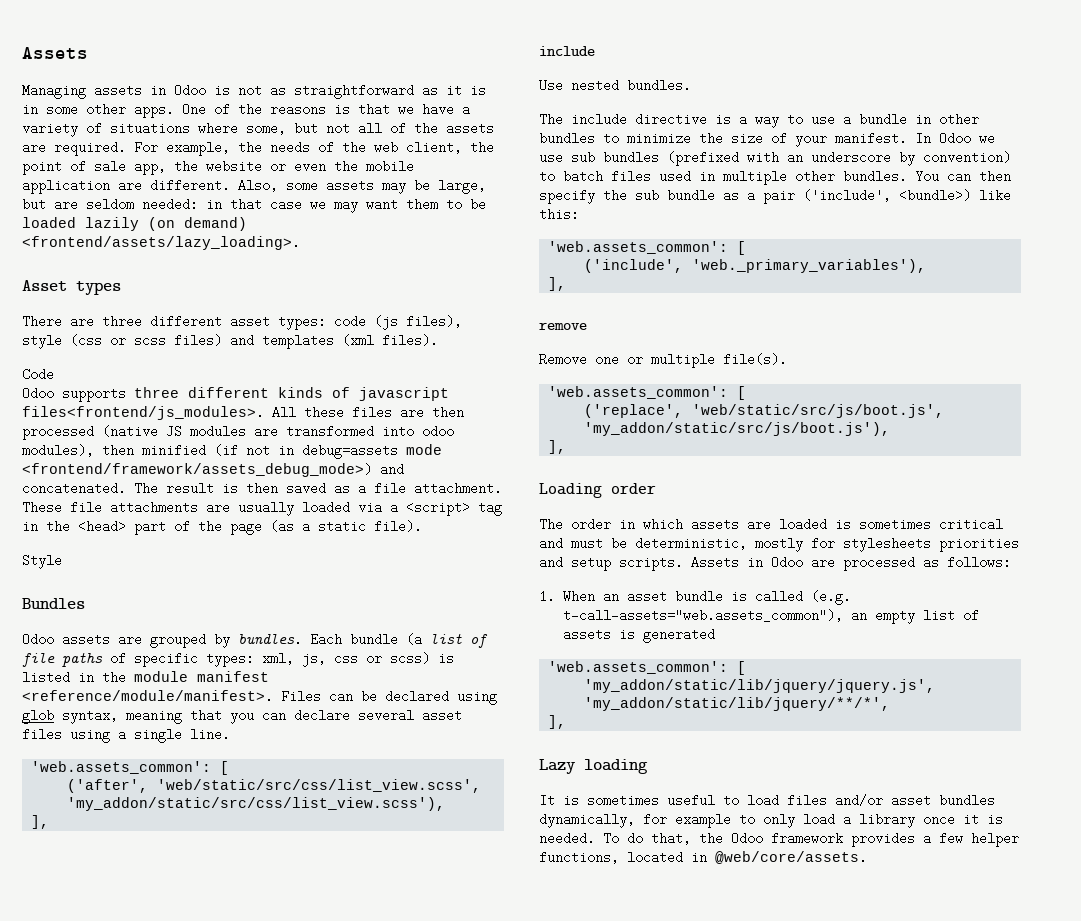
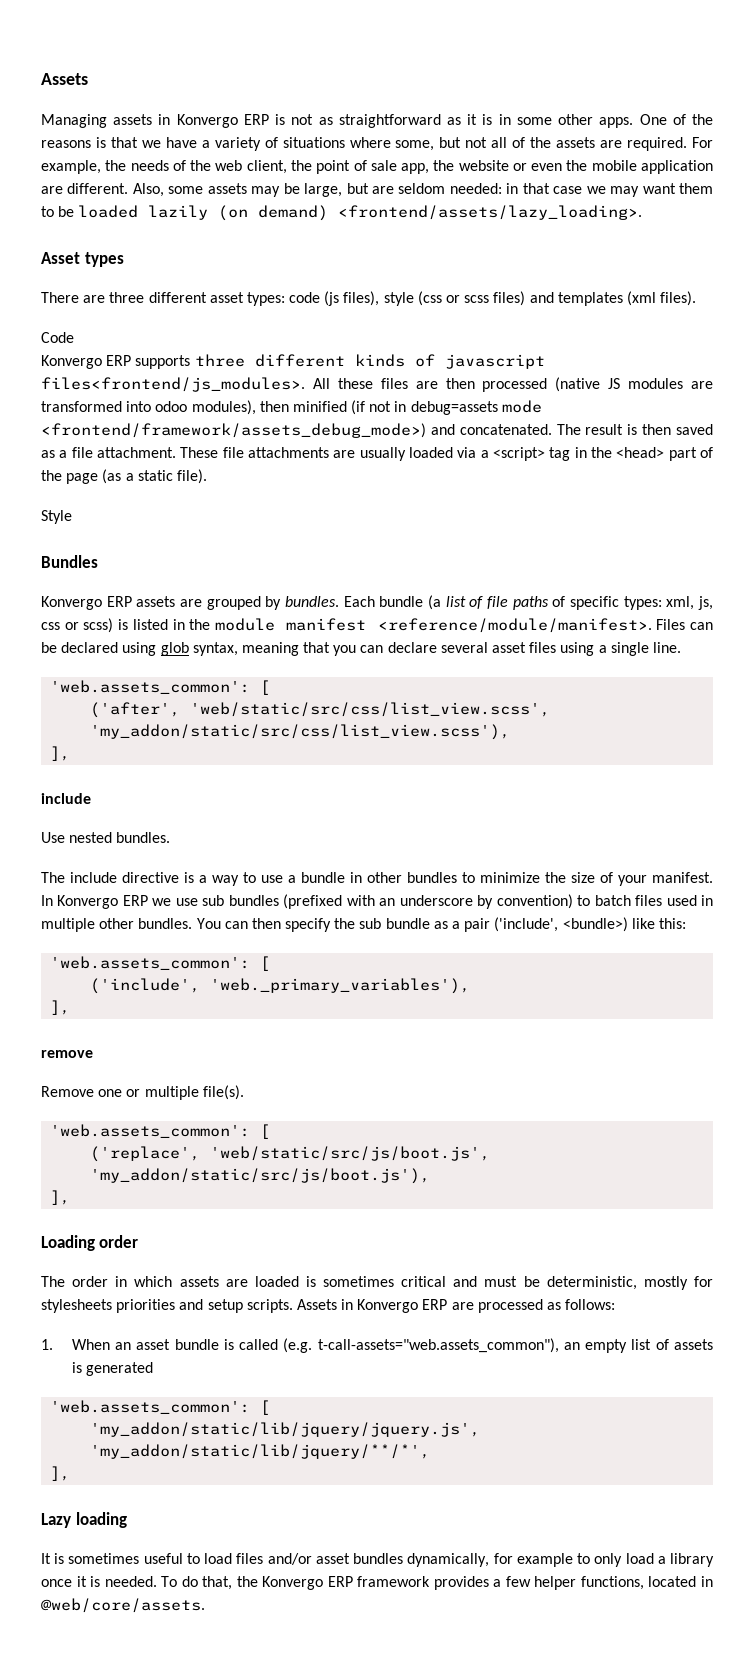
- Managing assets in Odoo is not as straightforward as it is in some other apps.
+ Managing assets in Konvergo ERP is not as straightforward as it is in some other apps.
- Odoo supports three different kinds of javascript files<frontend/js_modules>.
+ Konvergo ERP supports three different kinds of javascript files<frontend/js_modules>.
- Odoo assets are grouped by bundles.
+ Konvergo ERP assets are grouped by bundles.
- In Odoo we use sub bundles (prefixed with an underscore by convention) to batch files used in multiple other bundles.
+ In Konvergo ERP we use sub bundles (prefixed with an underscore by convention) to batch files used in multiple other bundles.
- Assets in Odoo are processed as follows:
+ Assets in Konvergo ERP are processed as follows:
- To do that, the Odoo framework provides a few helper functions, located in @web/core/assets.
+ To do that, the Konvergo ERP framework provides a few helper functions, located in @web/core/assets.

